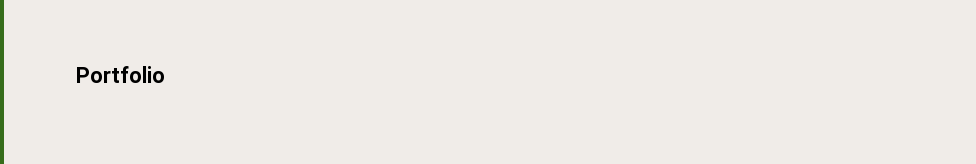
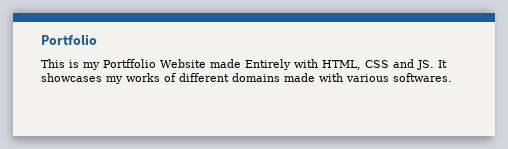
+ This is my Portffolio Website made Entirely with HTML, CSS and JS. It showcases my works of different domains made with various softwares.

